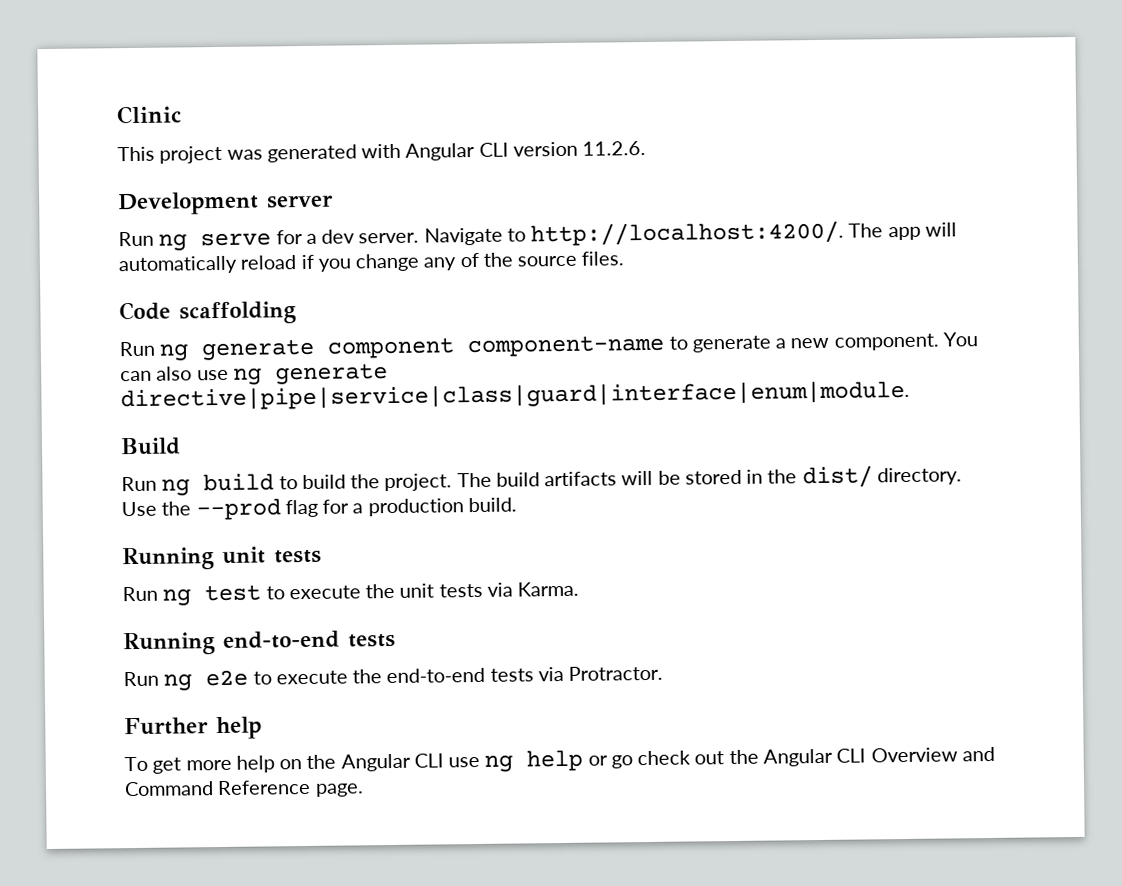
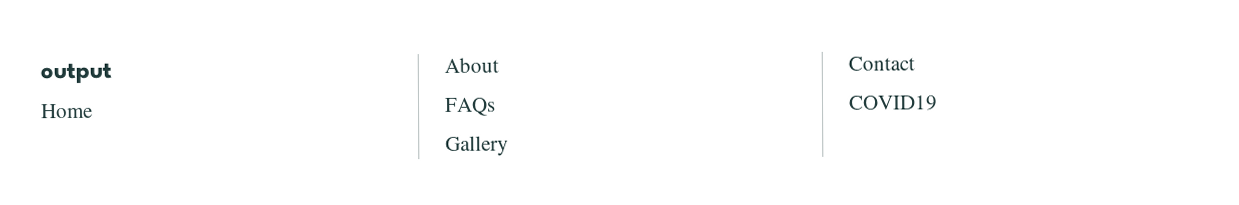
- Clinic
- This project was generated with Angular CLI version 11.2.6.
- Development server
- Run ng serve for a dev server. Navigate to http://localhost:4200/. The app will automatically reload if you change any of the source files.
- Code scaffolding
- Run ng generate component component-name to generate a new component. You can also use ng generate directive|pipe|service|class|guard|interface|enum|module.
- Build
- Run ng build to build the project. The build artifacts will be stored in the dist/ directory. Use the --prod flag for a production build.
- Running unit tests
- Run ng test to execute the unit tests via Karma.
- Running end-to-end tests
- Run ng e2e to execute the end-to-end tests via Protractor.
- Further help
- To get more help on the Angular CLI use ng help or go check out the Angular CLI Overview and Command Reference page.
+ output
+ Home
+ About
+ FAQs
+ Gallery
+ Contact
+ COVID19

